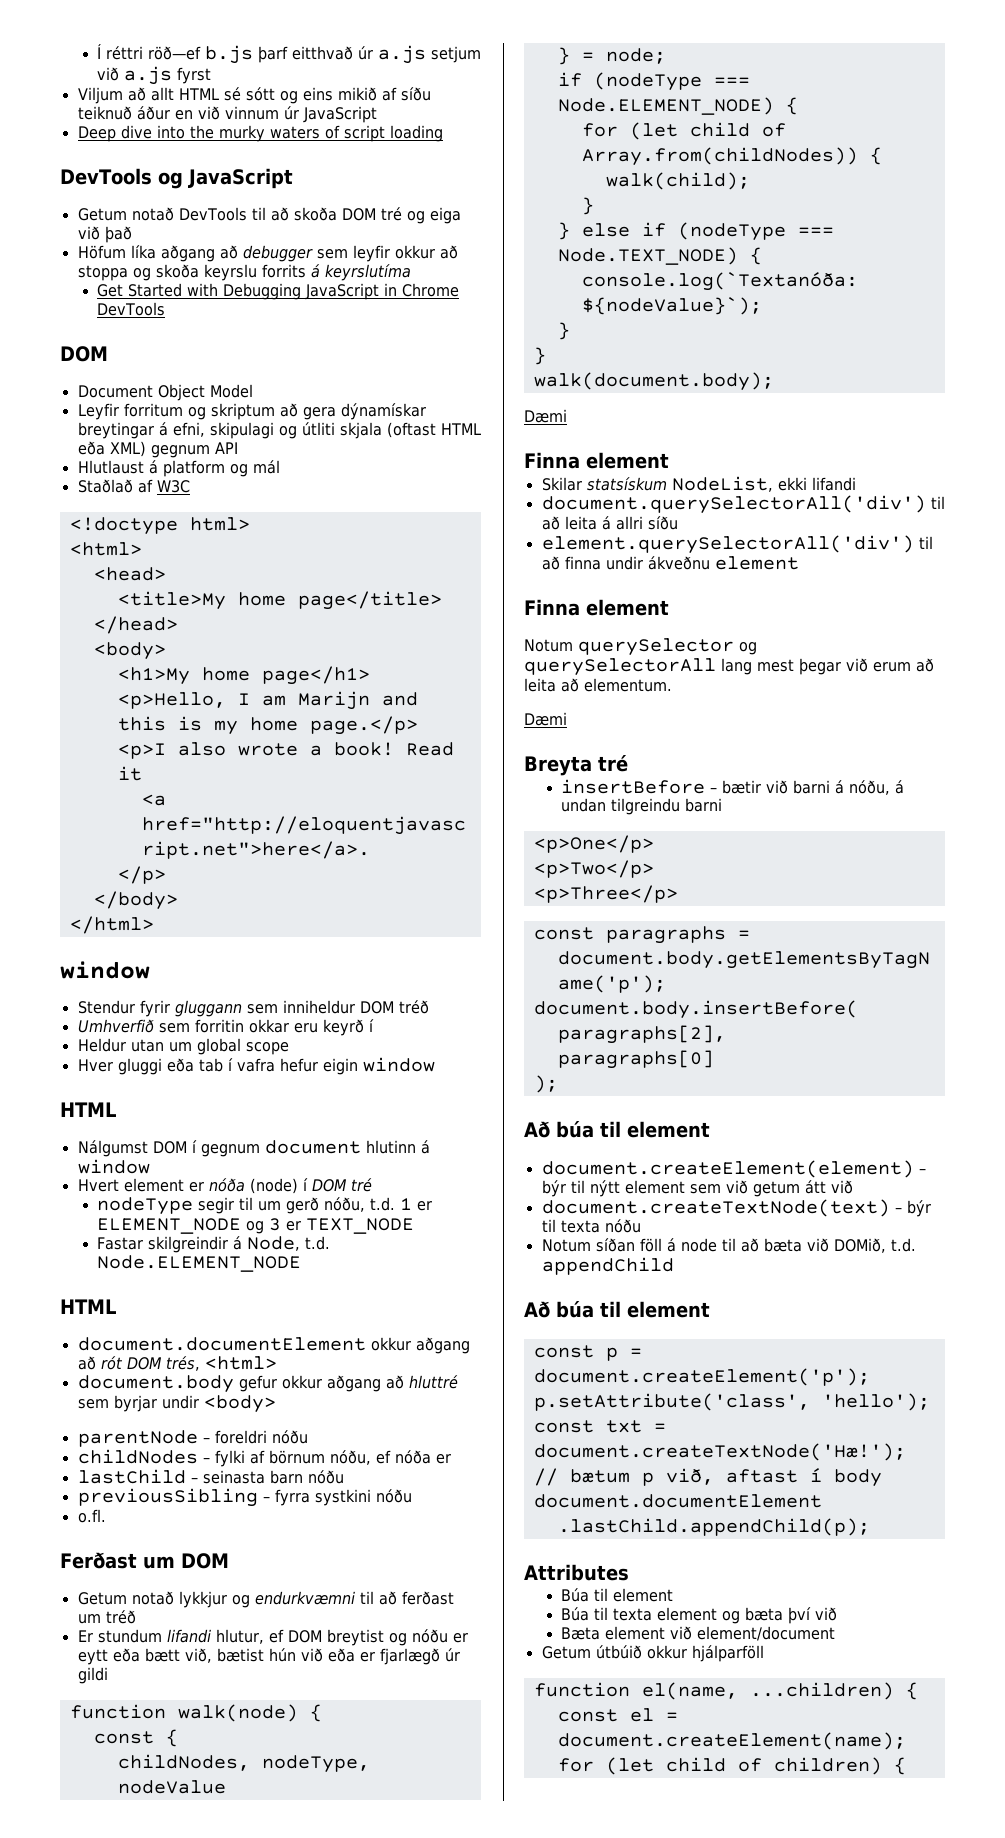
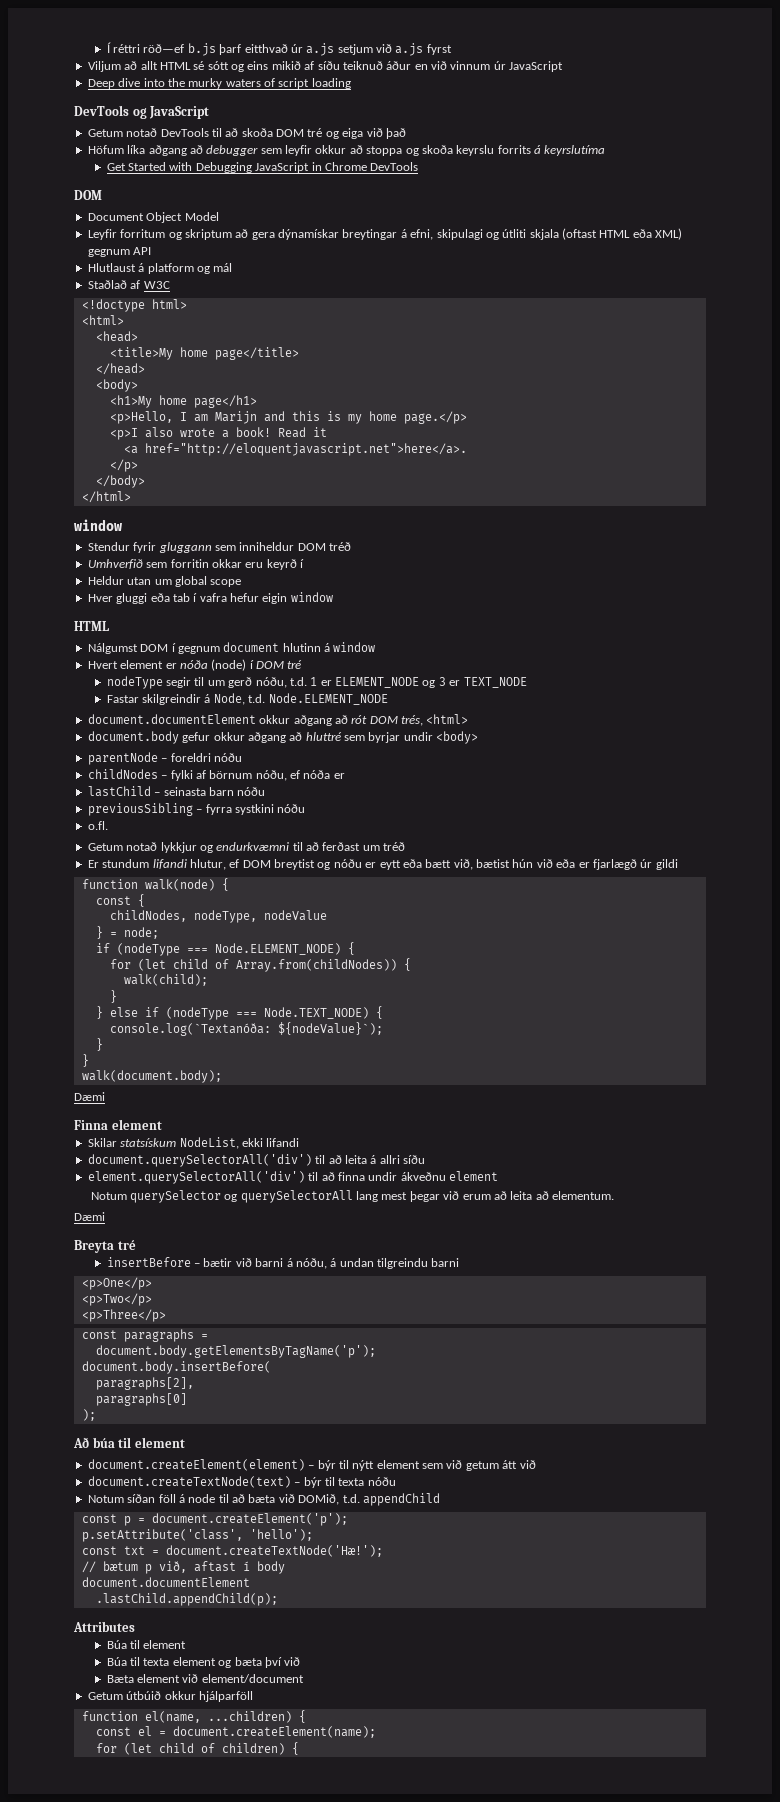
  Fastar skilgreindir á Node, t.d. Node.ELEMENT_NODE
- HTML
- Ferðast um DOM
  element.querySelectorAll('div') til að finna undir ákveðnu element
- Finna element
  Notum síðan föll á node til að bæta við DOMið, t.d. appendChild
- Að búa til element

